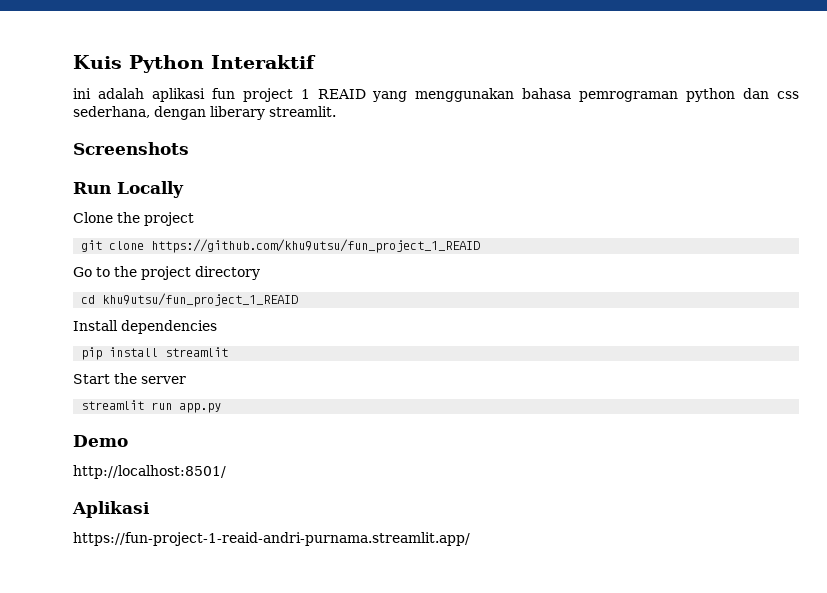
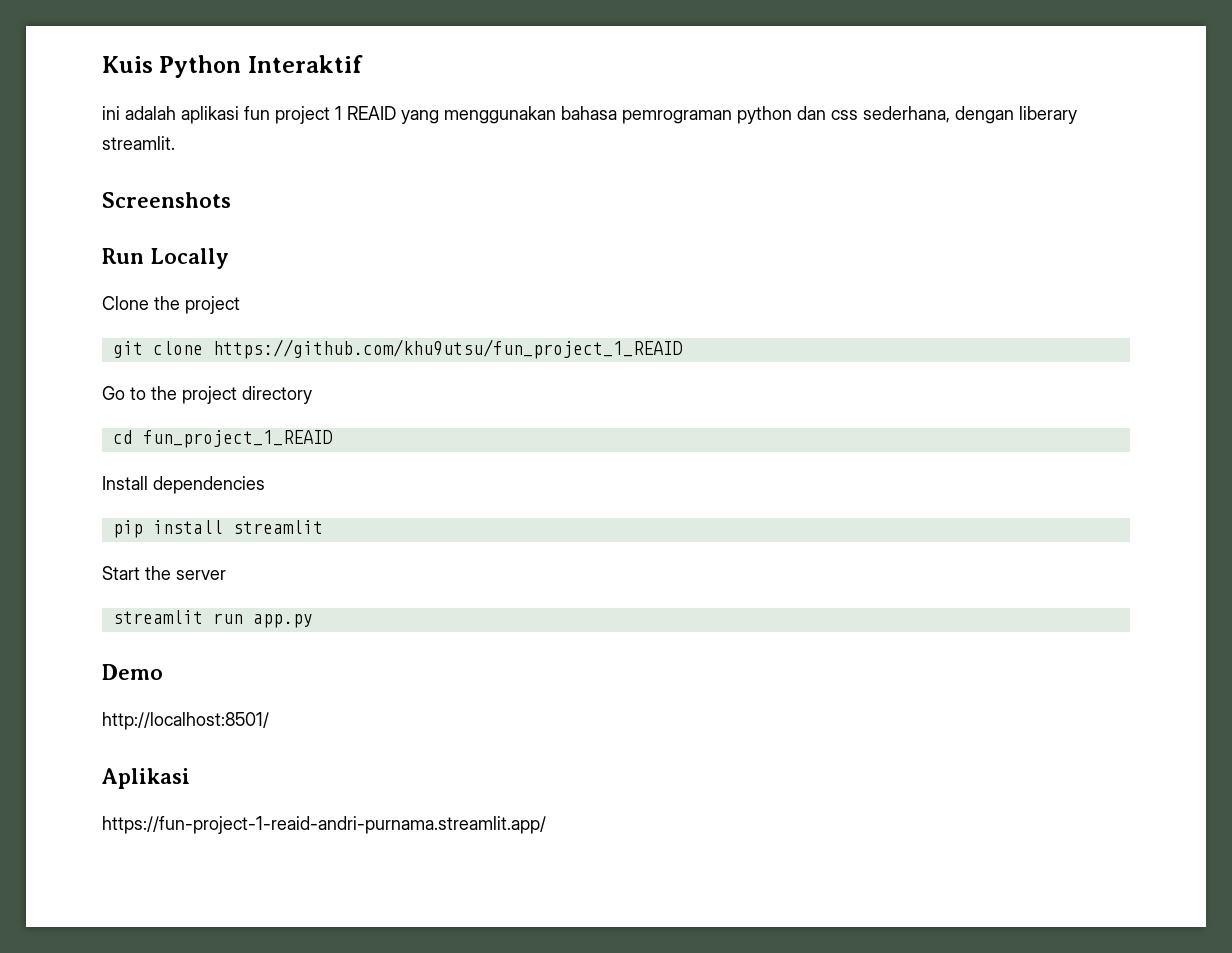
- cd khu9utsu/fun_project_1_REAID
+ cd fun_project_1_REAID

